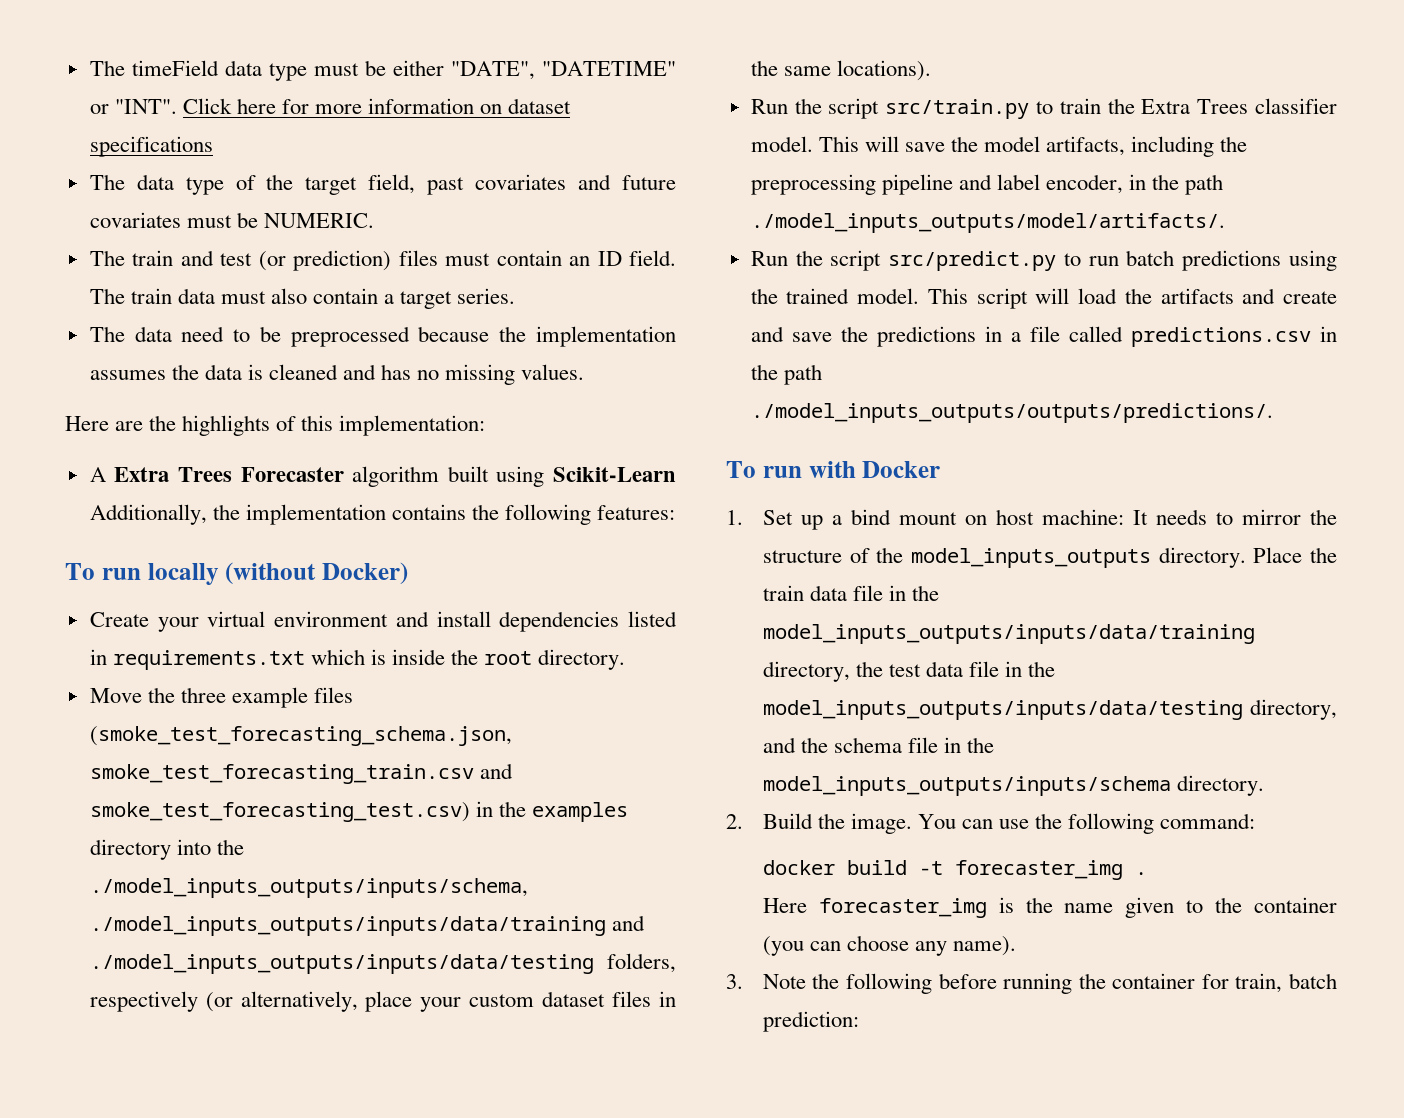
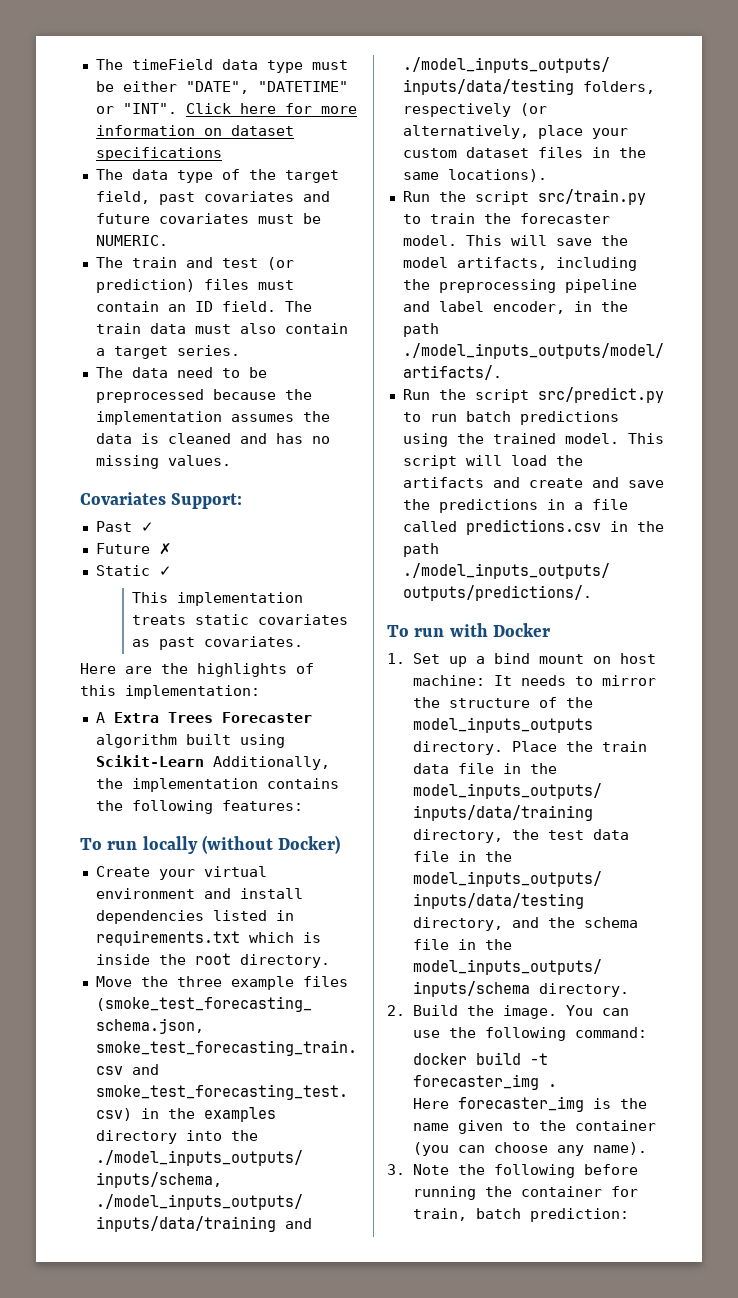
+ Covariates Support:
+ Past ✓
+ Future ✗
+ Static ✓
+ This implementation treats static covariates as past covariates.
- Run the script src/train.py to train the Extra Trees classifier model.
+ Run the script src/train.py to train the forecaster model.

